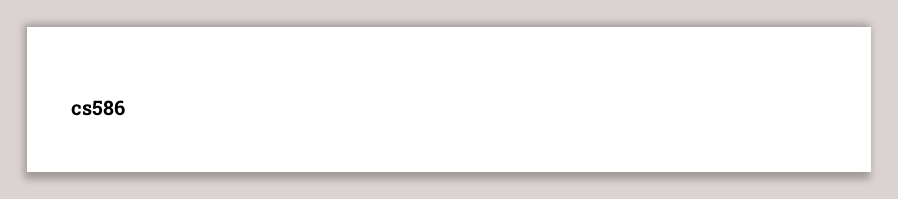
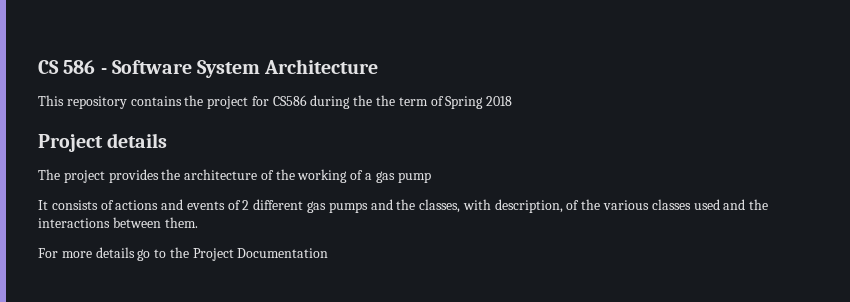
- cs586
+ CS 586 - Software System Architecture
+ This repository contains the project for CS586 during the the term of Spring 2018
+ Project details
+ The project provides the architecture of the working of a gas pump
+ It consists of actions and events of 2 different gas pumps and the classes, with description, of the various classes used and the interactions between them.
+ For more details go to the Project Documentation

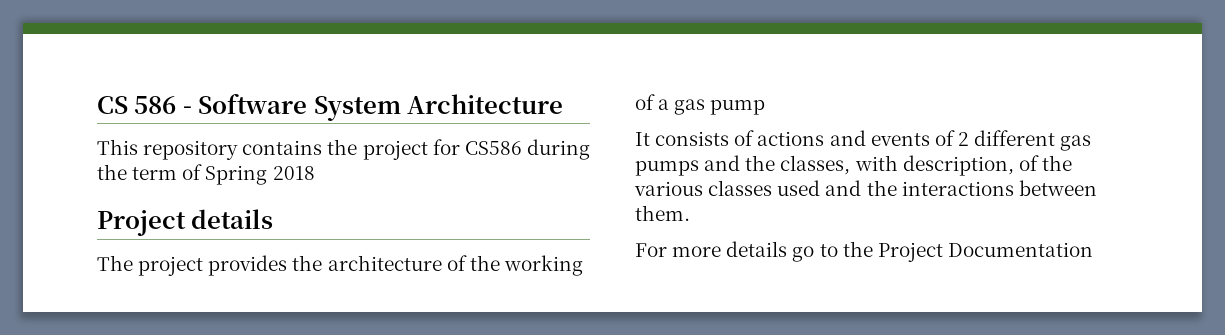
- This repository contains the project for CS586 during the the term of Spring 2018
+ This repository contains the project for CS586 during the term of Spring 2018

